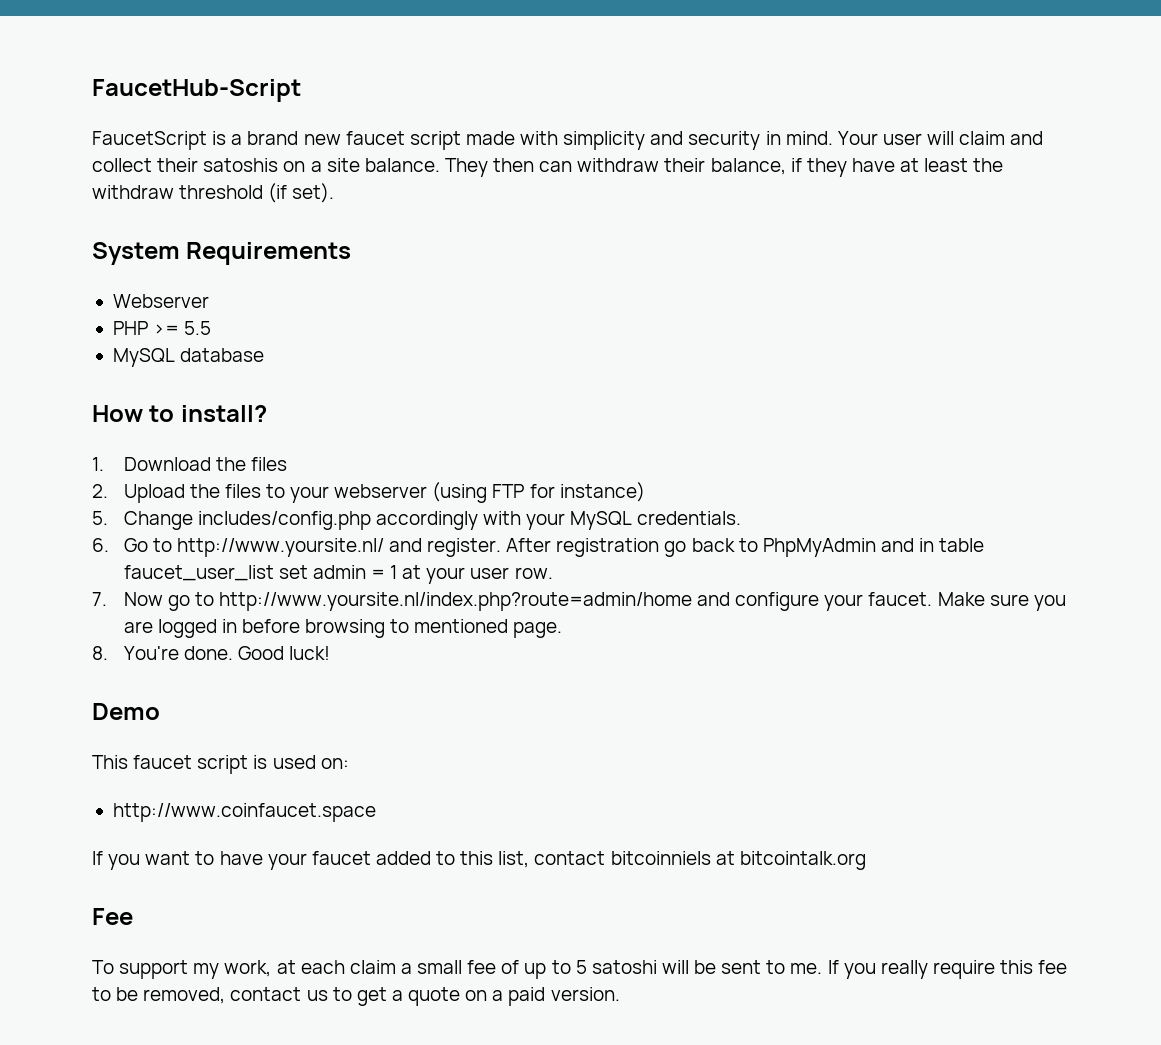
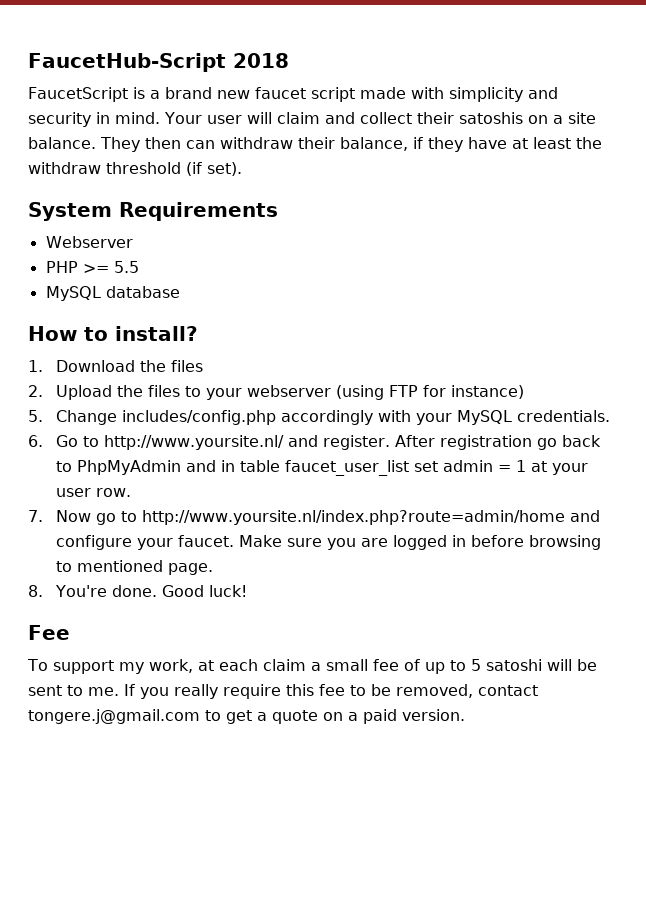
- FaucetHub-Script
+ FaucetHub-Script 2018
- Demo
- This faucet script is used on:
- http://www.coinfaucet.space
- If you want to have your faucet added to this list, contact bitcoinniels at bitcointalk.org
- If you really require this fee to be removed, contact us to get a quote on a paid version.
+ If you really require this fee to be removed, contact tongere.j@gmail.com to get a quote on a paid version.

